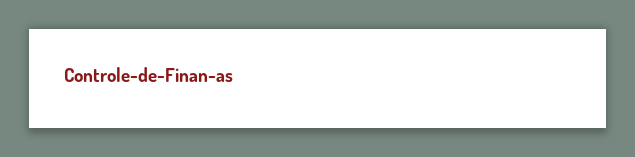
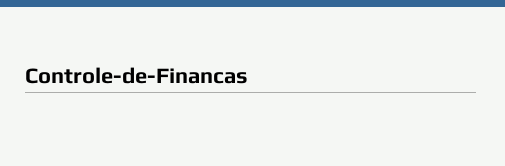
- Controle-de-Finan-as
+ Controle-de-Financas

